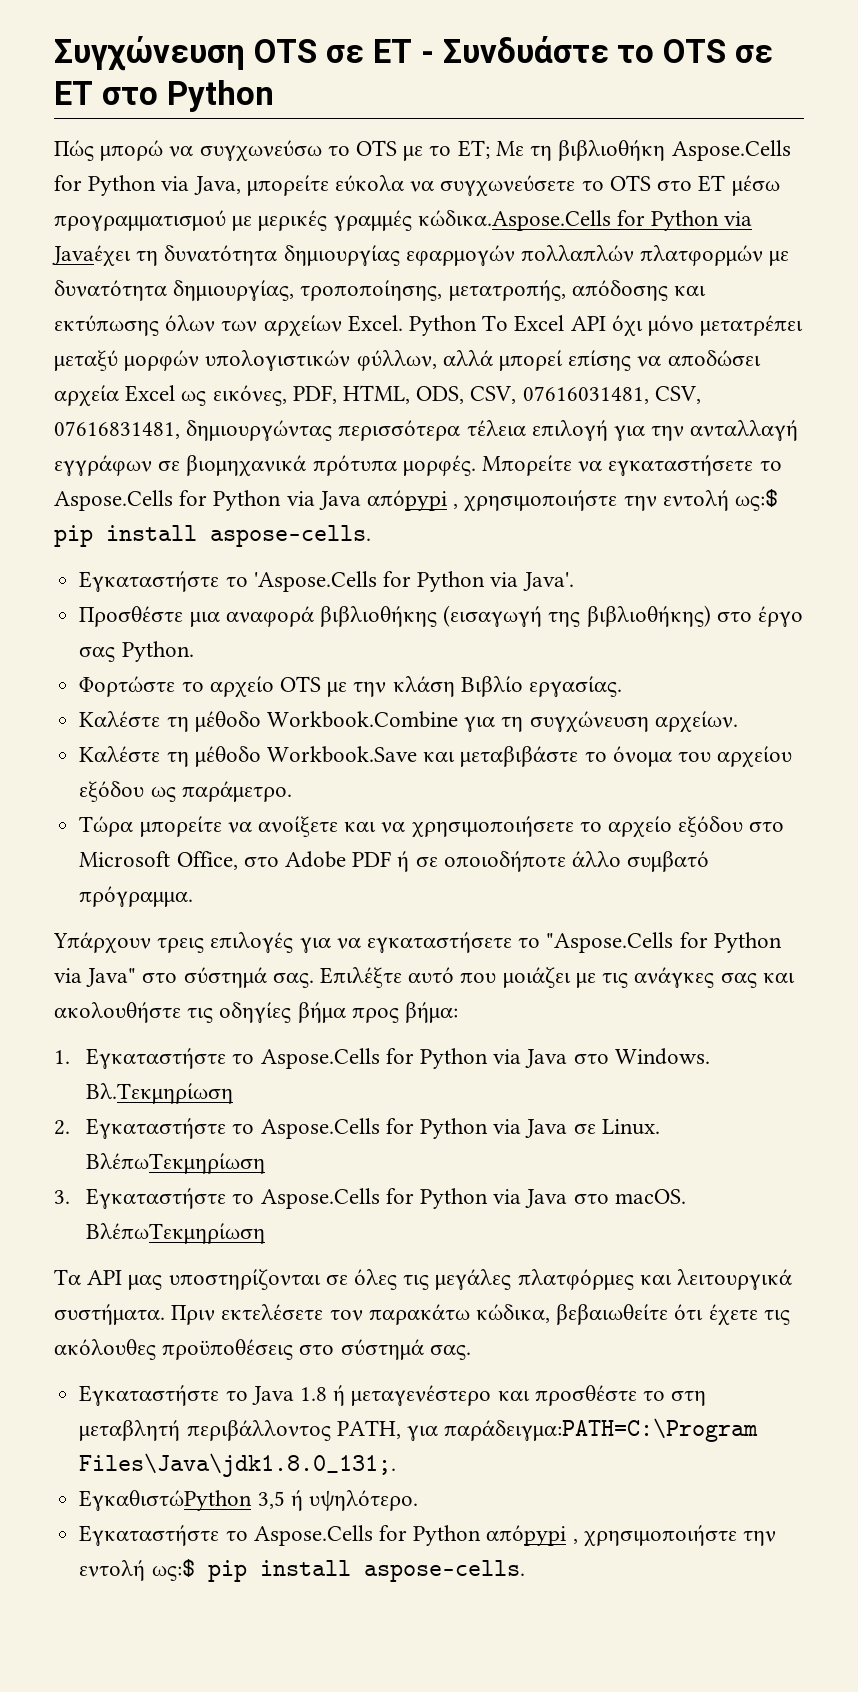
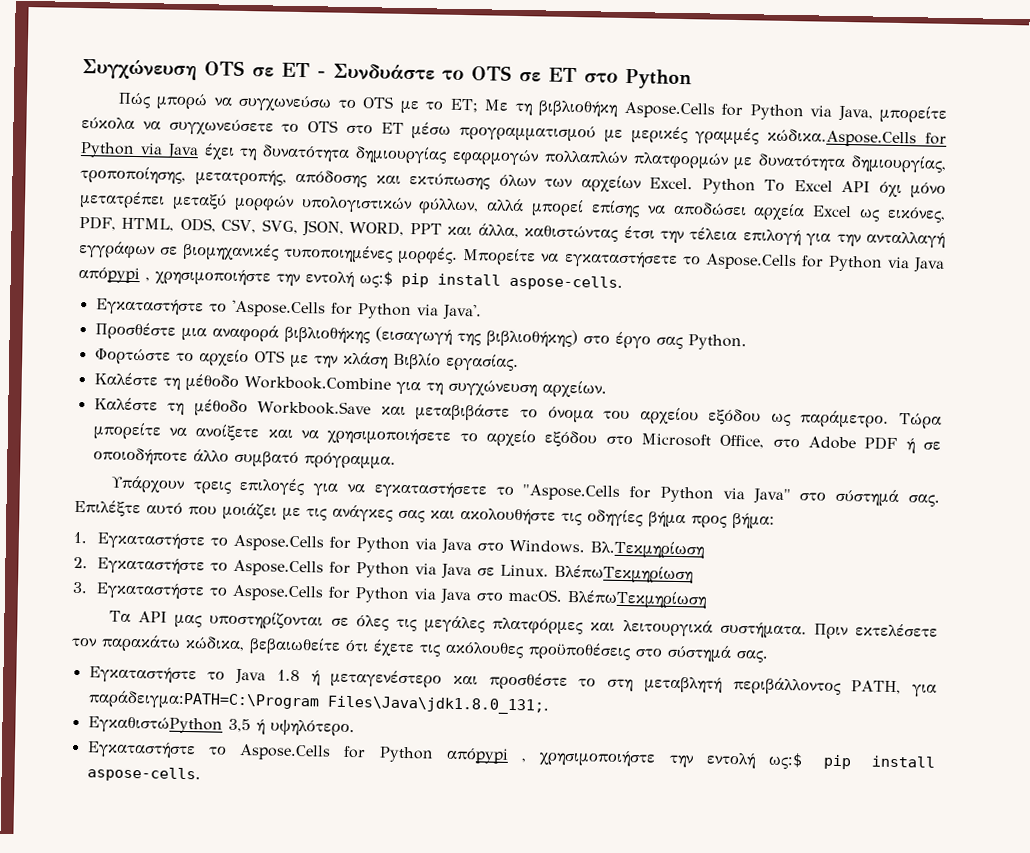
- Πώς μπορώ να συγχωνεύσω το OTS με το ET; Με τη βιβλιοθήκη Aspose.Cells for Python via Java, μπορείτε εύκολα να συγχωνεύσετε το OTS στο ET μέσω προγραμματισμού με μερικές γραμμές κώδικα.Aspose.Cells for Python via Javaέχει τη δυνατότητα δημιουργίας εφαρμογών πολλαπλών πλατφορμών με δυνατότητα δημιουργίας, τροποποίησης, μετατροπής, απόδοσης και εκτύπωσης όλων των αρχείων Excel.
+ Πώς μπορώ να συγχωνεύσω το OTS με το ET; Με τη βιβλιοθήκη Aspose.Cells for Python via Java, μπορείτε εύκολα να συγχωνεύσετε το OTS στο ET μέσω προγραμματισμού με μερικές γραμμές κώδικα.Aspose.Cells for Python via Java έχει τη δυνατότητα δημιουργίας εφαρμογών πολλαπλών πλατφορμών με δυνατότητα δημιουργίας, τροποποίησης, μετατροπής, απόδοσης και εκτύπωσης όλων των αρχείων Excel.
- Python Το Excel API όχι μόνο μετατρέπει μεταξύ μορφών υπολογιστικών φύλλων, αλλά μπορεί επίσης να αποδώσει αρχεία Excel ως εικόνες, PDF, HTML, ODS, CSV, 07616031481, CSV, 07616831481, δημιουργώντας περισσότερα τέλεια επιλογή για την ανταλλαγή εγγράφων σε βιομηχανικά πρότυπα μορφές.
+ Python Το Excel API όχι μόνο μετατρέπει μεταξύ μορφών υπολογιστικών φύλλων, αλλά μπορεί επίσης να αποδώσει αρχεία Excel ως εικόνες, PDF, HTML, ODS, CSV, SVG, JSON, WORD, PPT και άλλα, καθιστώντας έτσι την τέλεια επιλογή για την ανταλλαγή εγγράφων σε βιομηχανικές τυποποιημένες μορφές.
- Καλέστε τη μέθοδο Workbook.Save και μεταβιβάστε το όνομα του αρχείου εξόδου ως παράμετρο.
- Τώρα μπορείτε να ανοίξετε και να χρησιμοποιήσετε το αρχείο εξόδου στο Microsoft Office, στο Adobe PDF ή σε οποιοδήποτε άλλο συμβατό πρόγραμμα.
+ Καλέστε τη μέθοδο Workbook.Save και μεταβιβάστε το όνομα του αρχείου εξόδου ως παράμετρο. Τώρα μπορείτε να ανοίξετε και να χρησιμοποιήσετε το αρχείο εξόδου στο Microsoft Office, στο Adobe PDF ή σε οποιοδήποτε άλλο συμβατό πρόγραμμα.

